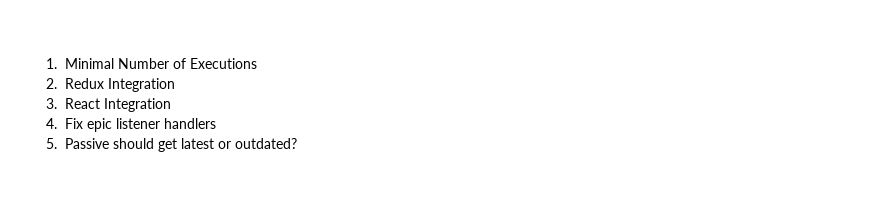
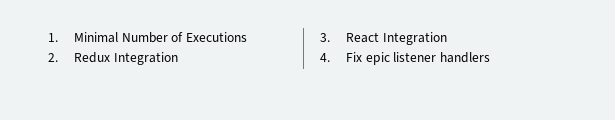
- 5. Passive should get latest or outdated?

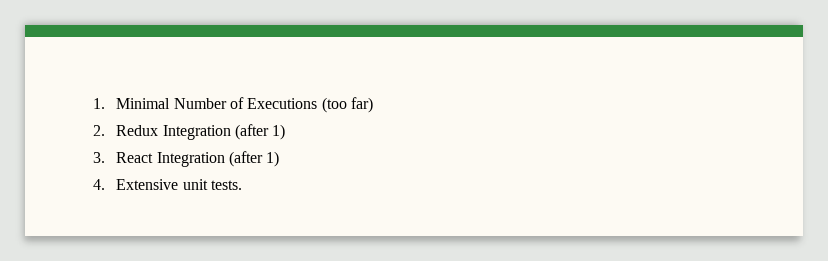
- 1. Minimal Number of Executions
+ 1. Minimal Number of Executions (too far)
- 2. Redux Integration
+ 2. Redux Integration (after 1)
- 3. React Integration
+ 3. React Integration (after 1)
- 4. Fix epic listener handlers
+ 4. Extensive unit tests.

